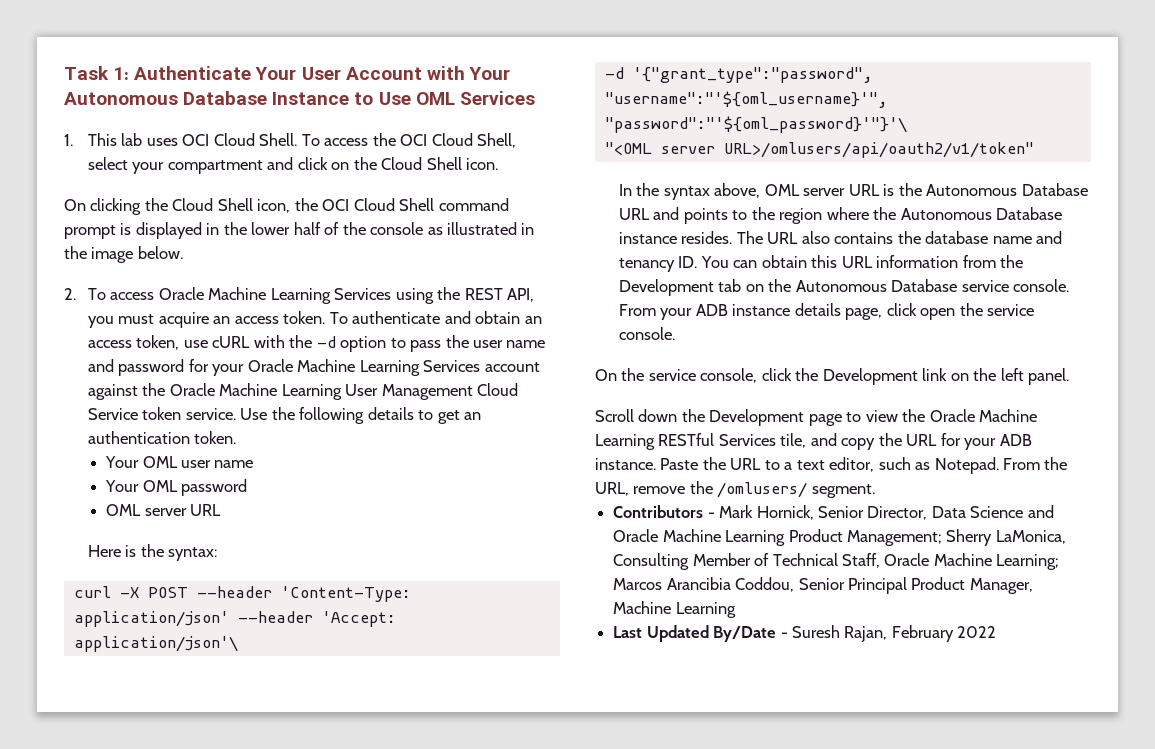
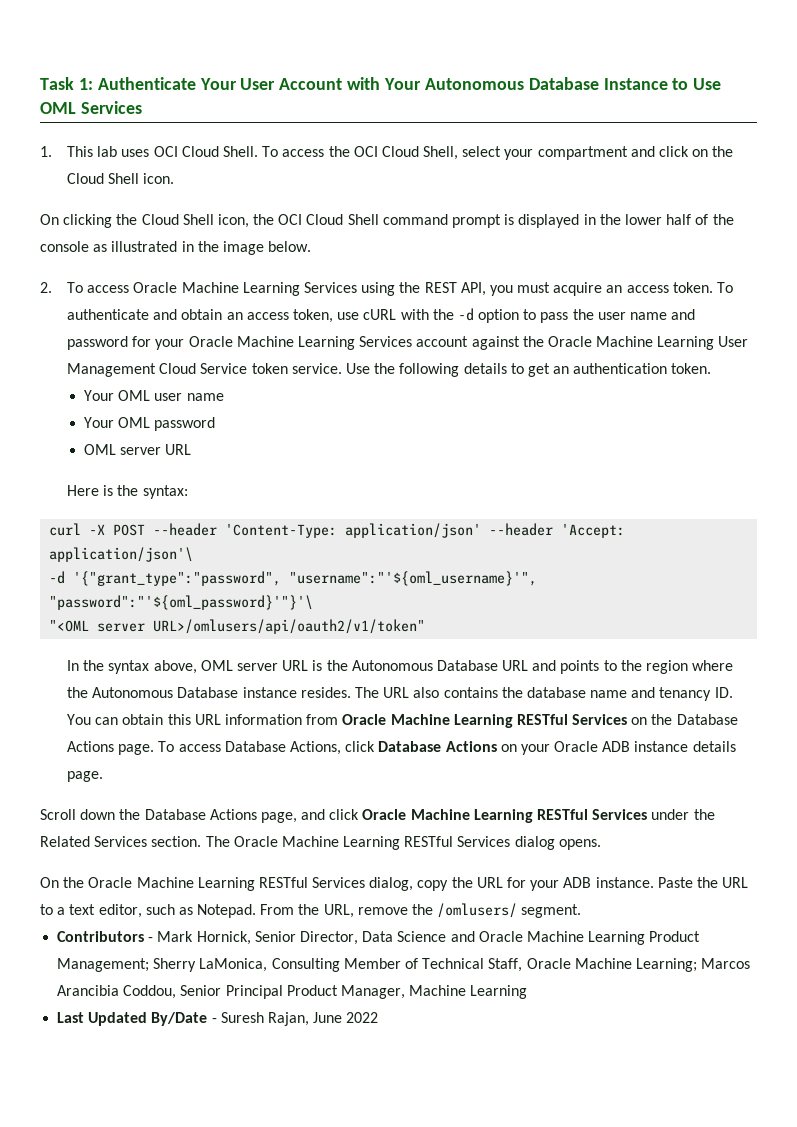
- The URL also contains the database name and tenancy ID. You can obtain this URL information from the Development tab on the Autonomous Database service console. From your ADB instance details page, click open the service console.
- On the service console, click the Development link on the left panel.
- Scroll down the Development page to view the Oracle Machine Learning RESTful Services tile, and copy the URL for your ADB instance.
+ The URL also contains the database name and tenancy ID. You can obtain this URL information from Oracle Machine Learning RESTful Services on the Database Actions page. To access Database Actions, click Database Actions on your Oracle ADB instance details page.
+ Scroll down the Database Actions page, and click Oracle Machine Learning RESTful Services under the Related Services section. The Oracle Machine Learning RESTful Services dialog opens.
+ On the Oracle Machine Learning RESTful Services dialog, copy the URL for your ADB instance.
- Last Updated By/Date - Suresh Rajan, February 2022
+ Last Updated By/Date - Suresh Rajan, June 2022

